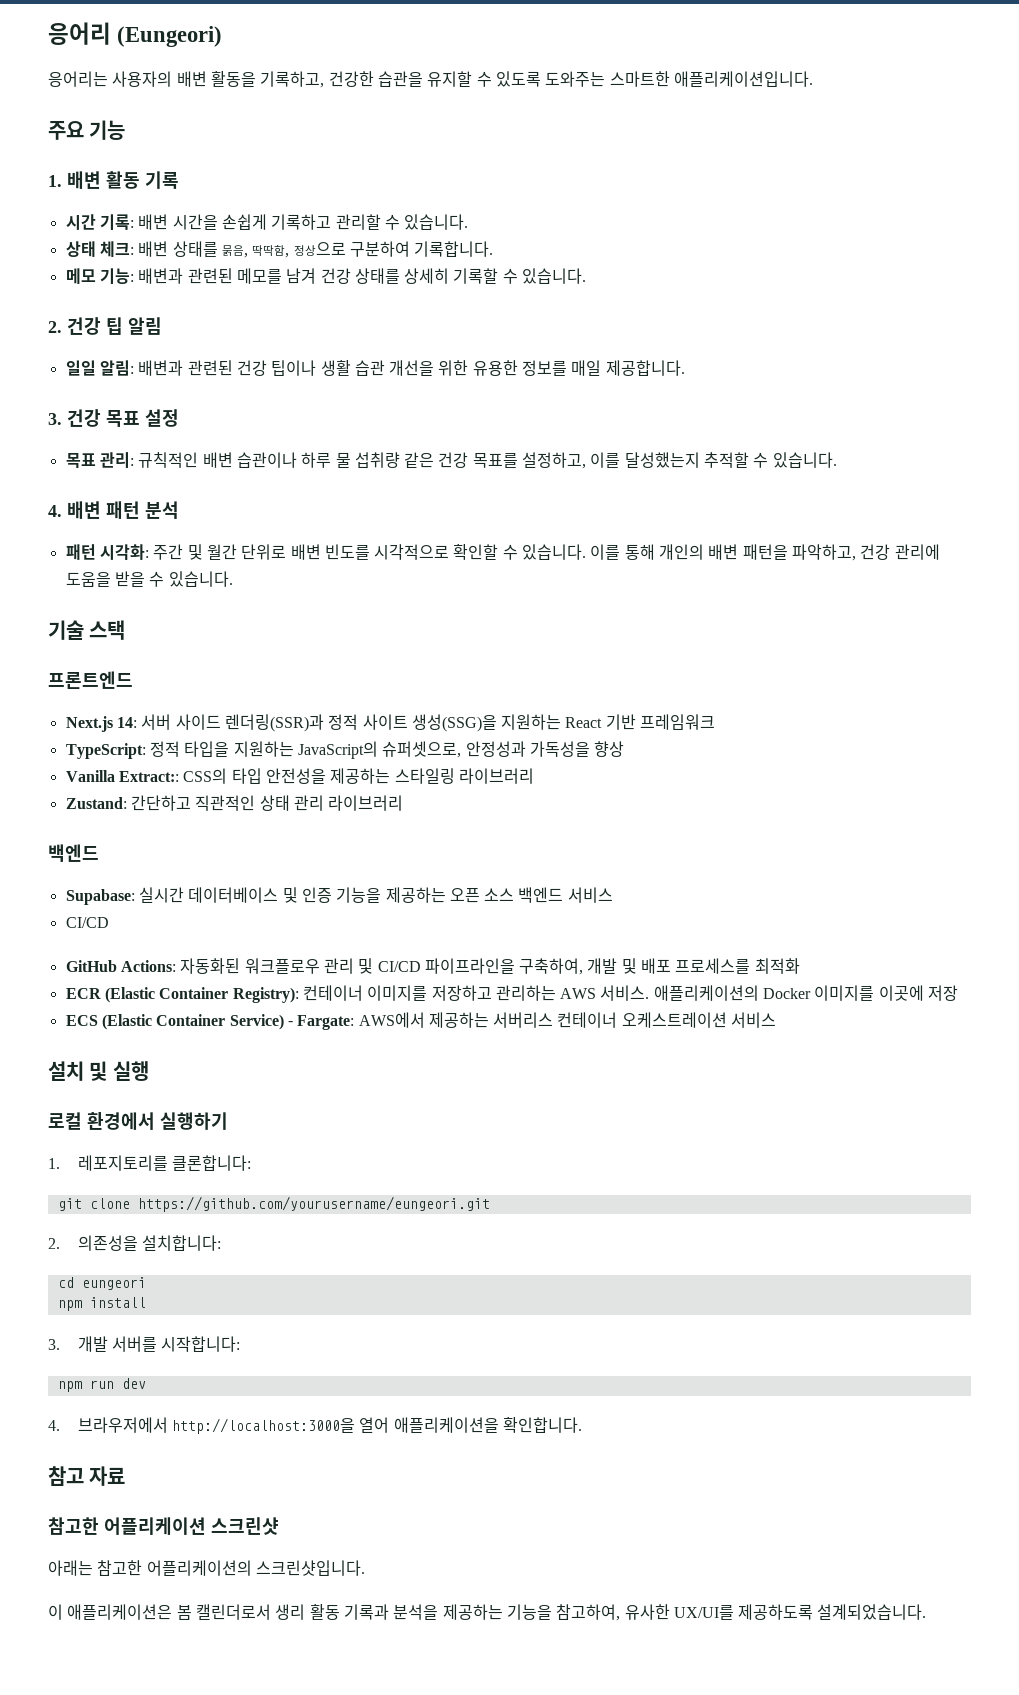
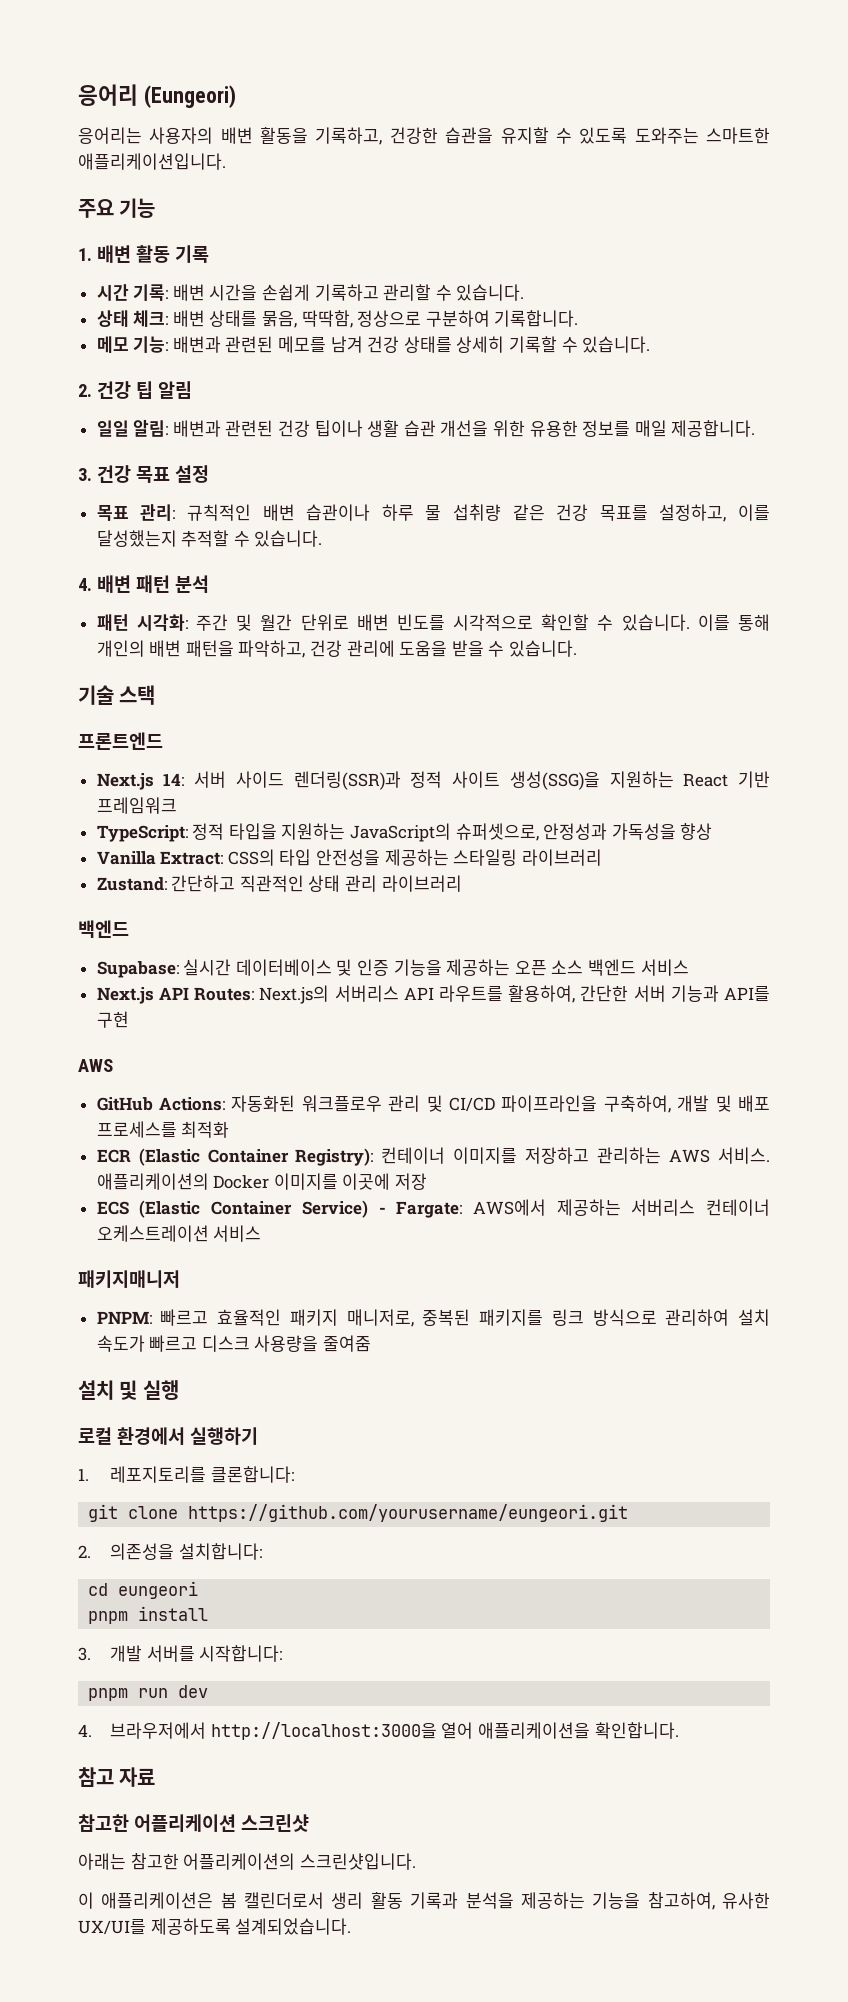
- Vanilla Extract:: CSS의 타입 안전성을 제공하는 스타일링 라이브러리
+ Vanilla Extract: CSS의 타입 안전성을 제공하는 스타일링 라이브러리
  Supabase: 실시간 데이터베이스 및 인증 기능을 제공하는 오픈 소스 백엔드 서비스
- CI/CD
+ Next.js API Routes: Next.js의 서버리스 API 라우트를 활용하여, 간단한 서버 기능과 API를 구현
+ AWS
+ 패키지매니저
+ PNPM: 빠르고 효율적인 패키지 매니저로, 중복된 패키지를 링크 방식으로 관리하여 설치 속도가 빠르고 디스크 사용량을 줄여줌
- npm install
+ pnpm install
- npm run dev
+ pnpm run dev

